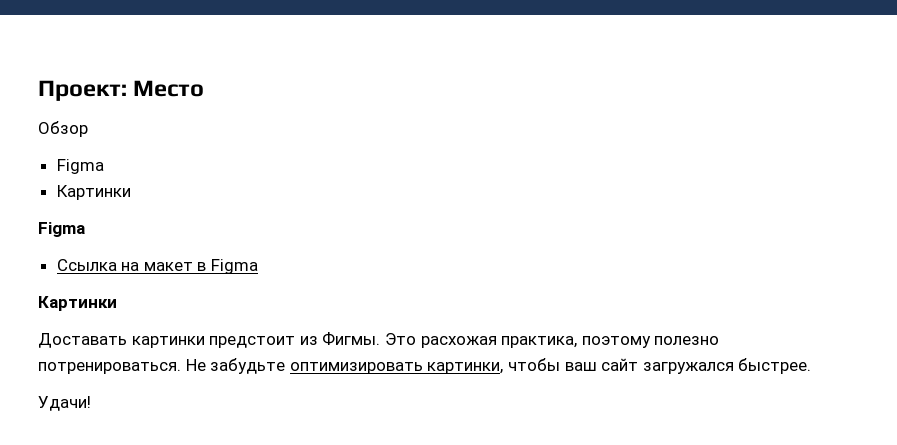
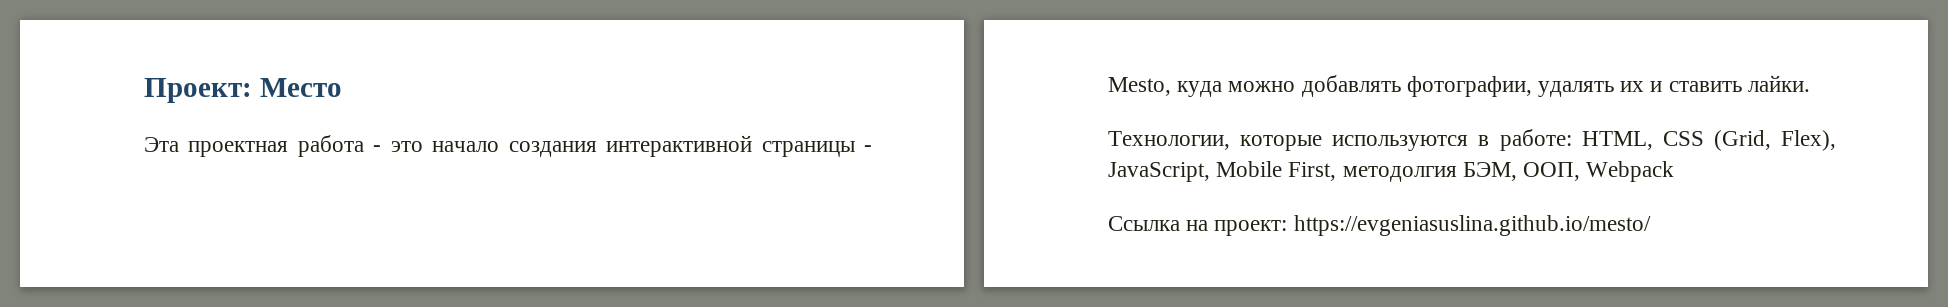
- Обзор
- Figma
- Картинки
- Figma
- Ссылка на макет в Figma
- Картинки
- Доставать картинки предстоит из Фигмы. Это расхожая практика, поэтому полезно потренироваться. Не забудьте оптимизировать картинки, чтобы ваш сайт загружался быстрее.
- Удачи!
+ Эта проектная работа - это начало создания интерактивной страницы - Mesto, куда можно добавлять фотографии, удалять их и ставить лайки.
+ Технологии, которые используются в работе: HTML, CSS (Grid, Flex), JavaScript, Mobile First, методолгия БЭМ, ООП, Webpack
+ Ссылка на проект: https://evgeniasuslina.github.io/mesto/

